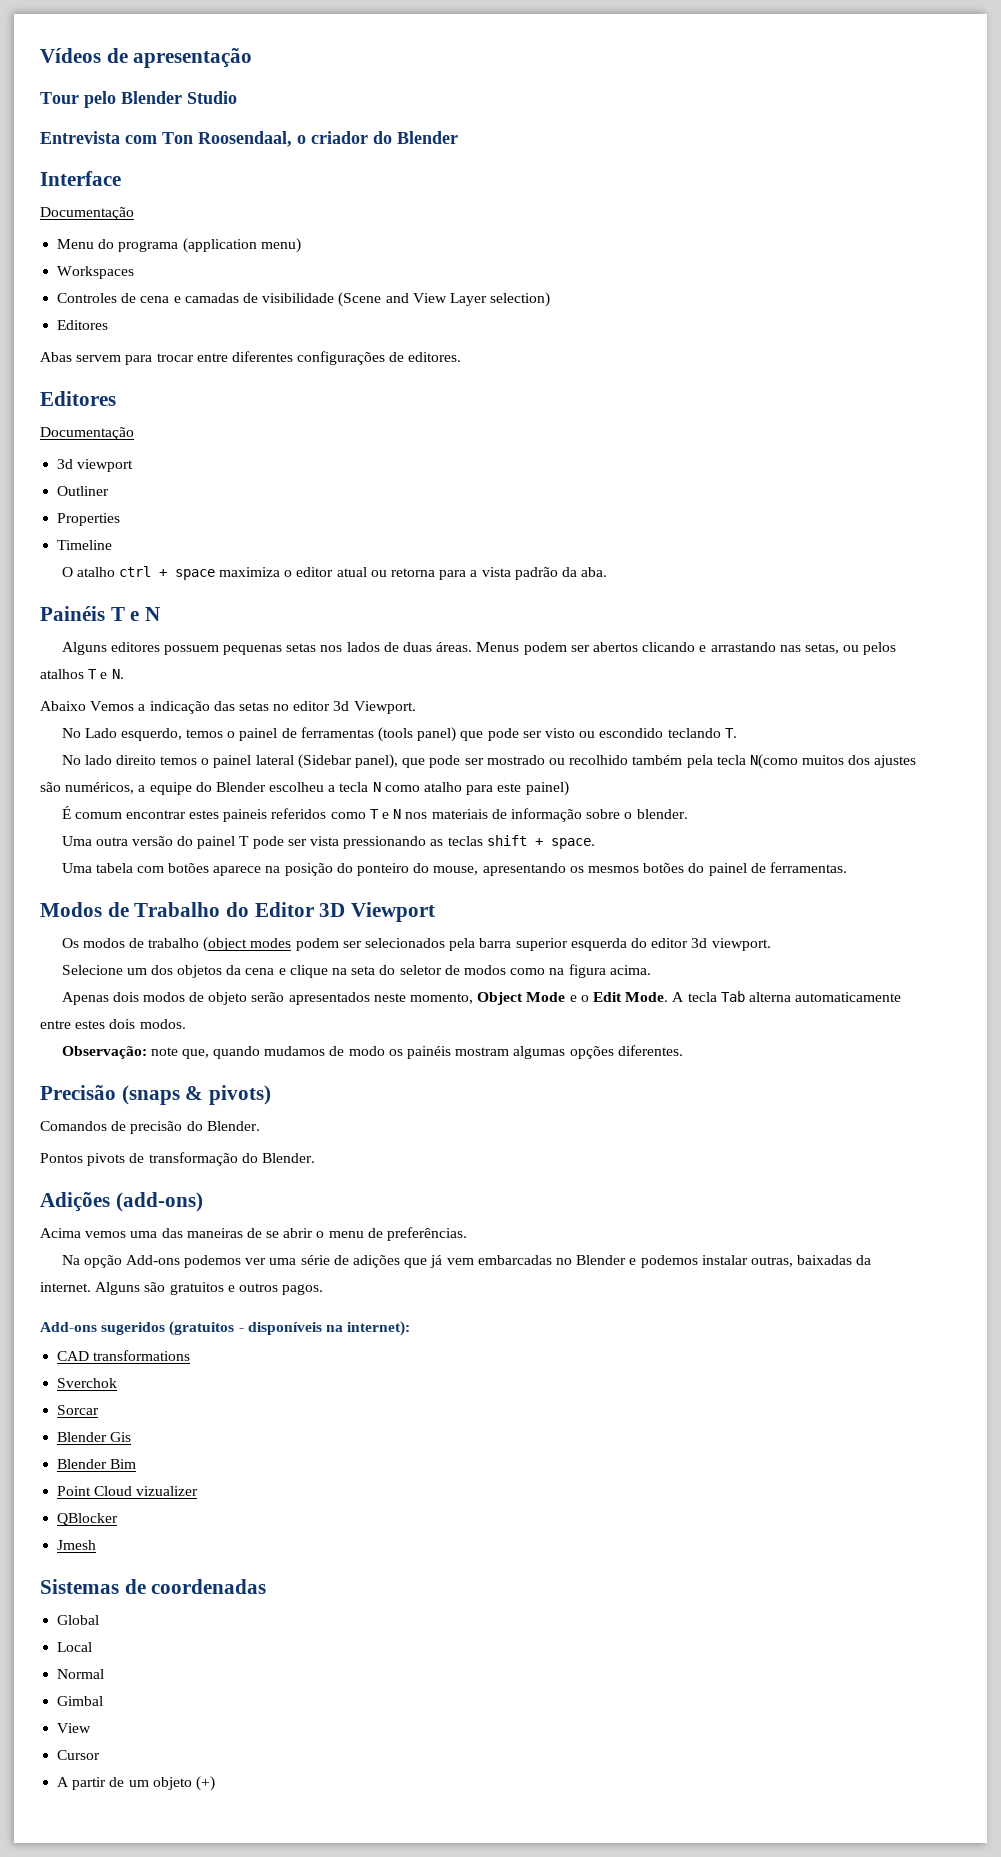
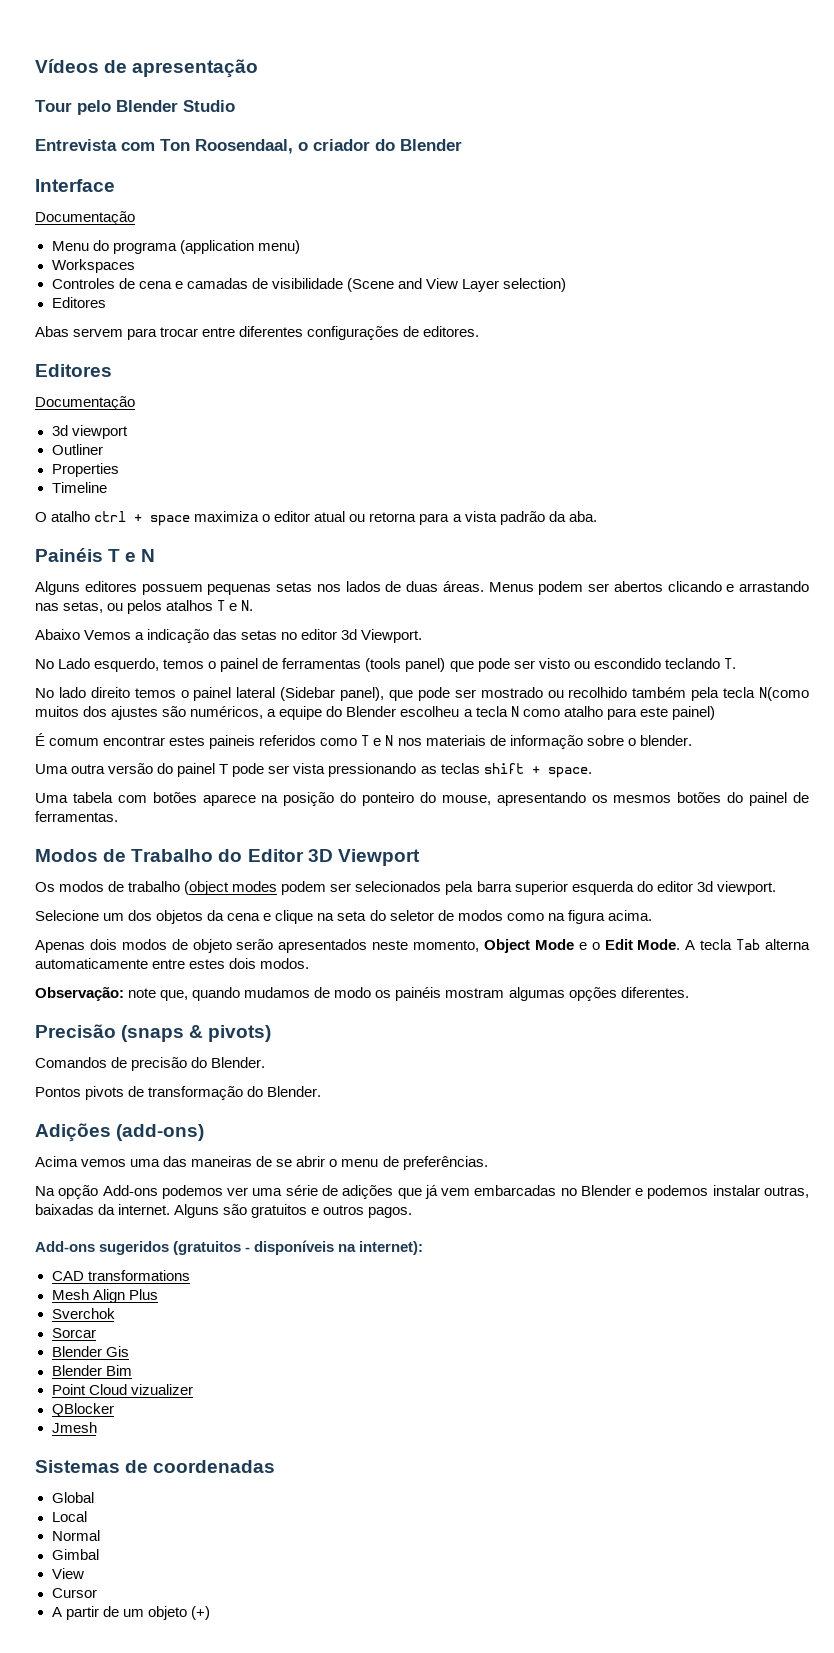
+ Mesh Align Plus

